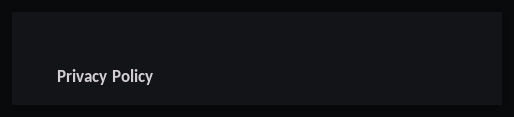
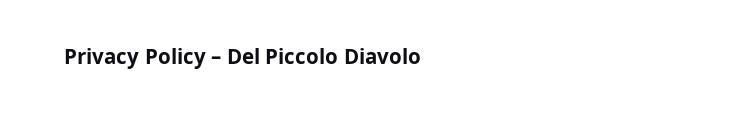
- Privacy Policy
+ Privacy Policy – Del Piccolo Diavolo

